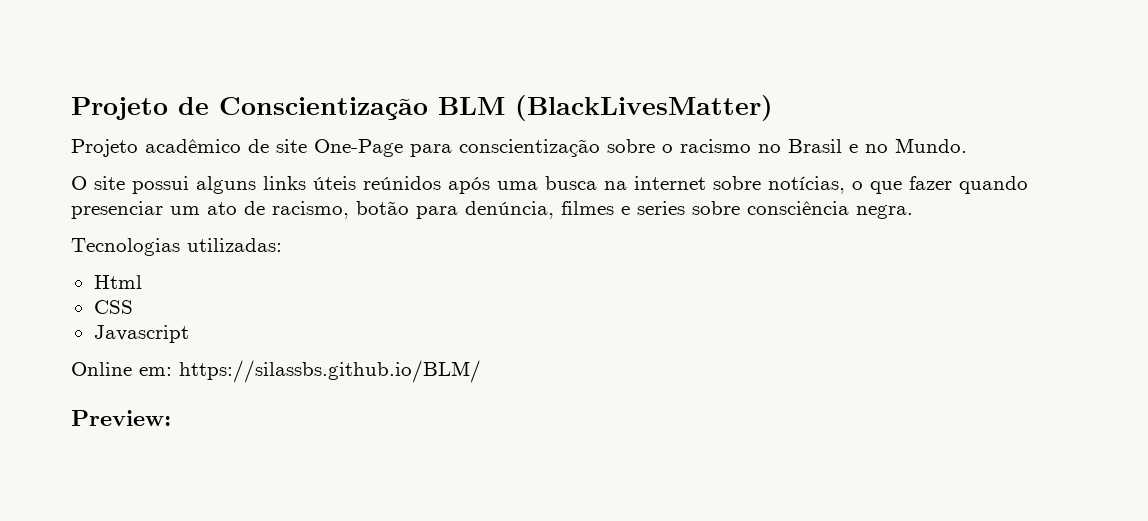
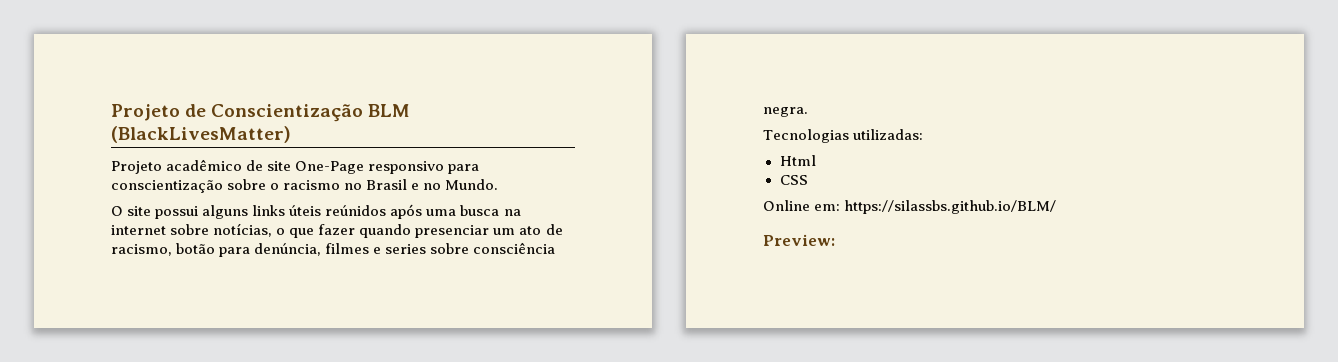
- Projeto acadêmico de site One-Page para conscientização sobre o racismo no Brasil e no Mundo.
+ Projeto acadêmico de site One-Page responsivo para conscientização sobre o racismo no Brasil e no Mundo.
- Javascript

